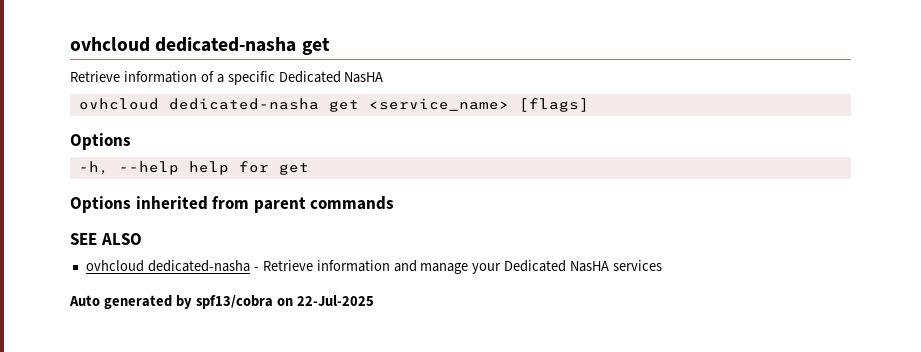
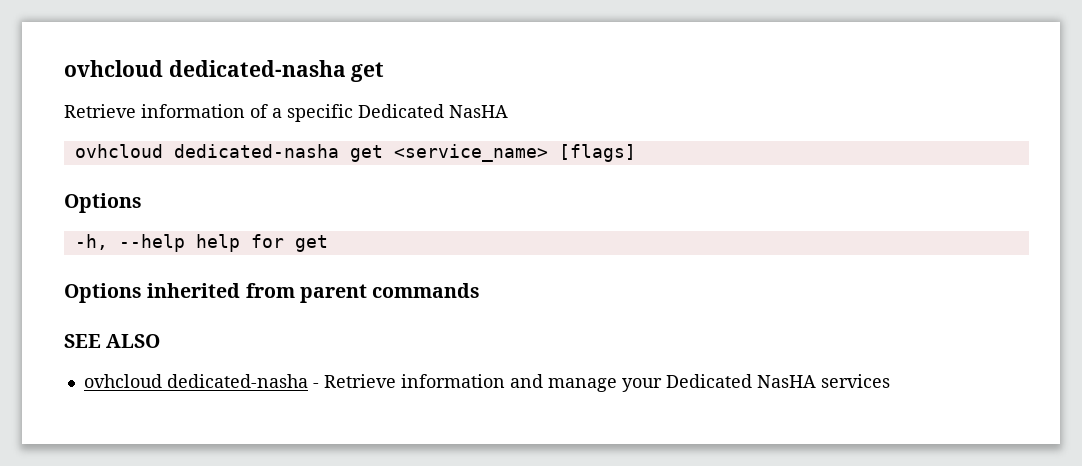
- Auto generated by spf13/cobra on 22-Jul-2025

